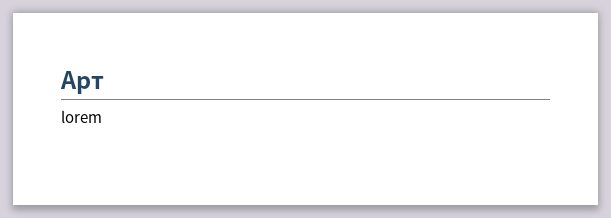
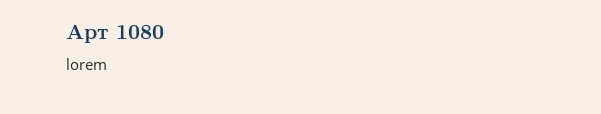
- Арт
+ Арт 1080

